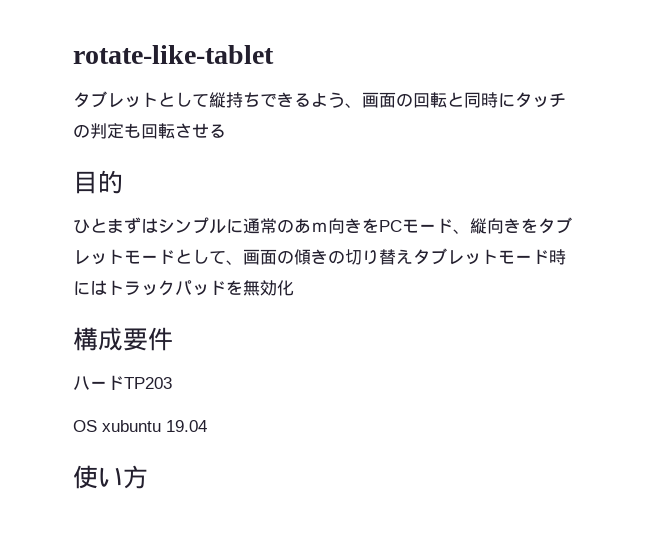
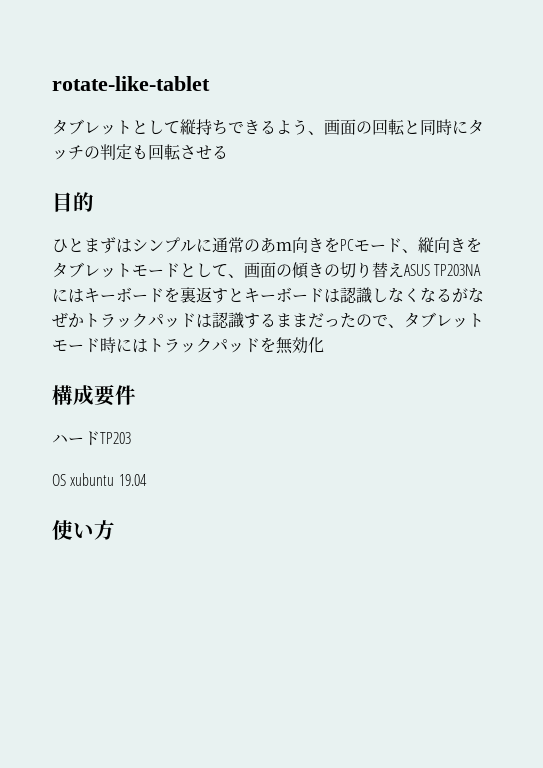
- ひとまずはシンプルに通常のあｍ向きをPCモード、縦向きをタブレットモードとして、画面の傾きの切り替えタブレットモード時にはトラックパッドを無効化
+ ひとまずはシンプルに通常のあｍ向きをPCモード、縦向きをタブレットモードとして、画面の傾きの切り替えASUS TP203NAにはキーボードを裏返すとキーボードは認識しなくなるがなぜかトラックパッドは認識するままだったので、タブレットモード時にはトラックパッドを無効化

